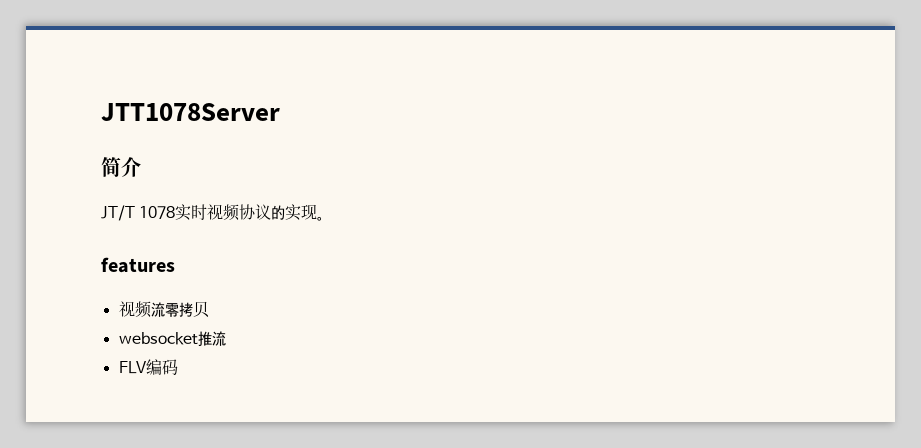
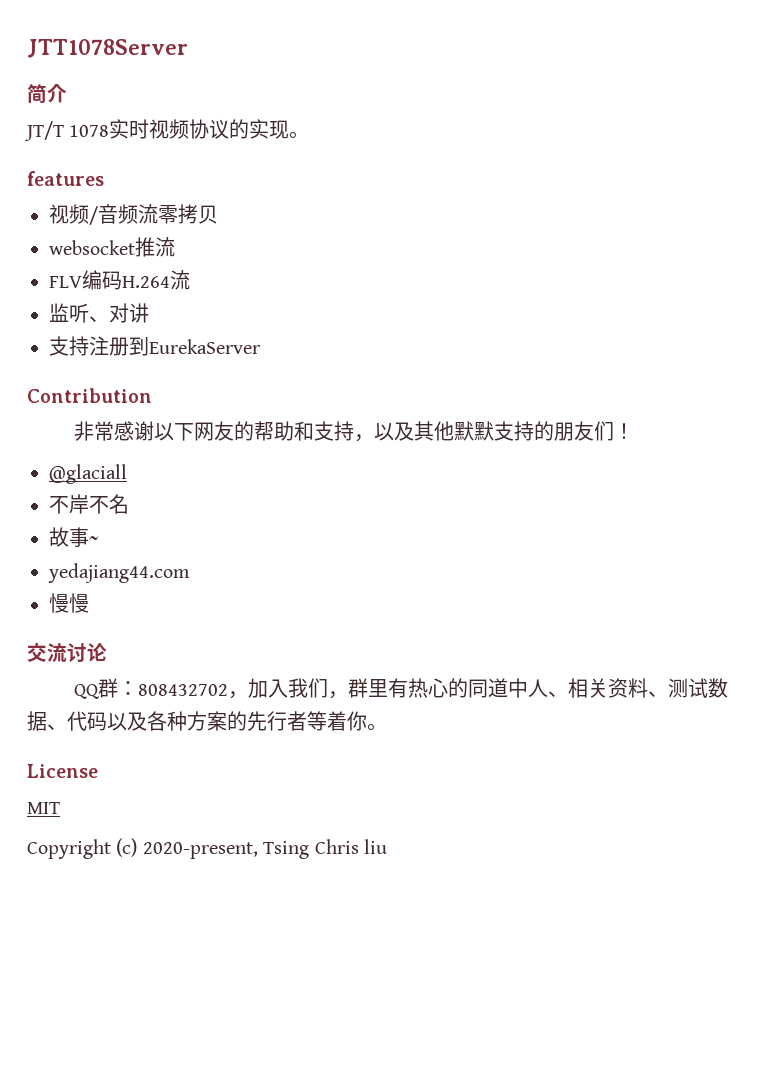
- 视频流零拷贝
+ 视频/音频流零拷贝
- FLV编码
+ FLV编码H.264流
+ 监听、对讲
+ 支持注册到EurekaServer
+ Contribution
+ 非常感谢以下网友的帮助和支持，以及其他默默支持的朋友们！
+ @glaciall
+ 不岸不名
+ 故事~
+ yedajiang44.com
+ 慢慢
+ 交流讨论
+ QQ群：808432702，加入我们，群里有热心的同道中人、相关资料、测试数据、代码以及各种方案的先行者等着你。
+ License
+ MIT
+ Copyright (c) 2020-present, Tsing Chris liu

